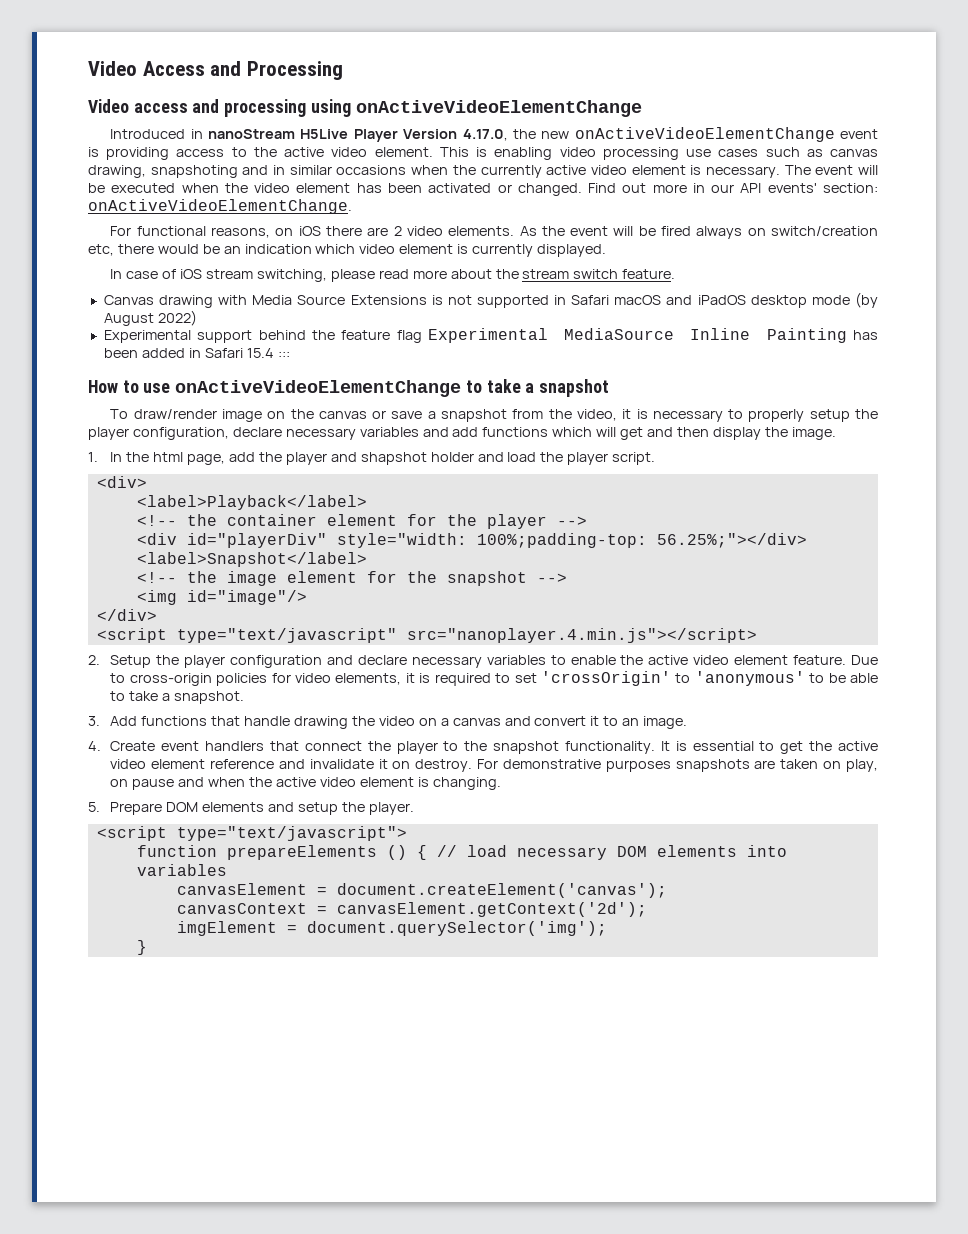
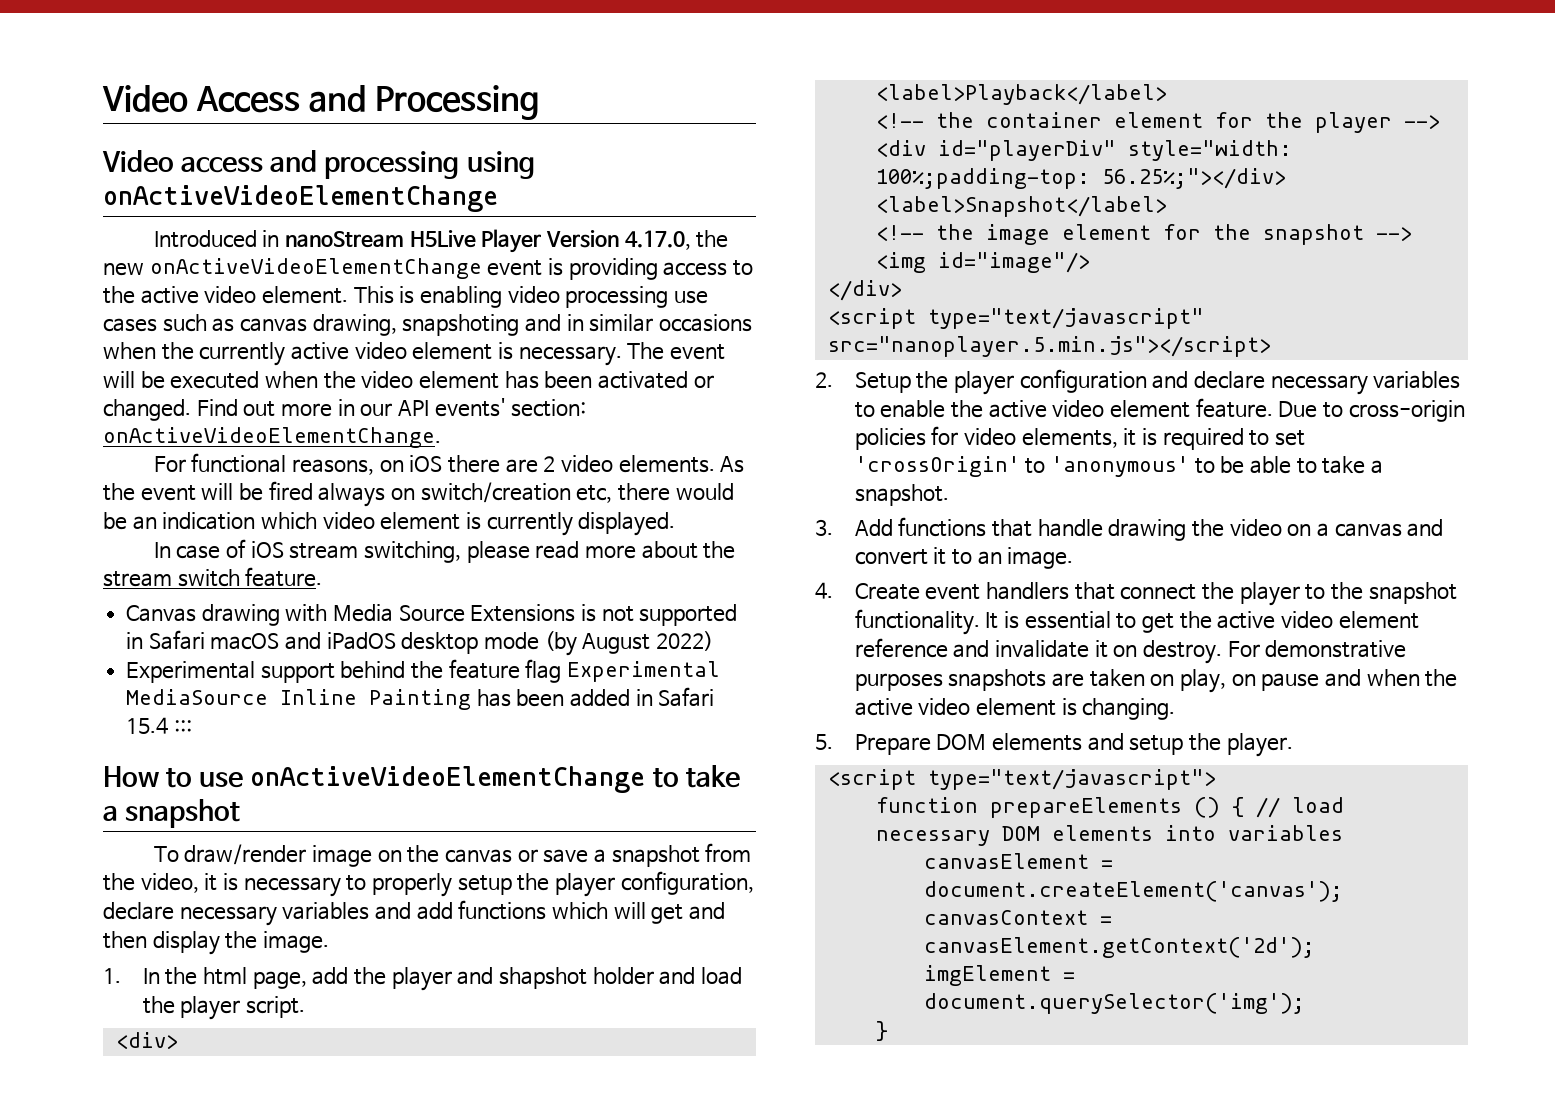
- <script type="text/javascript" src="nanoplayer.4.min.js"></script>
+ <script type="text/javascript" src="nanoplayer.5.min.js"></script>

